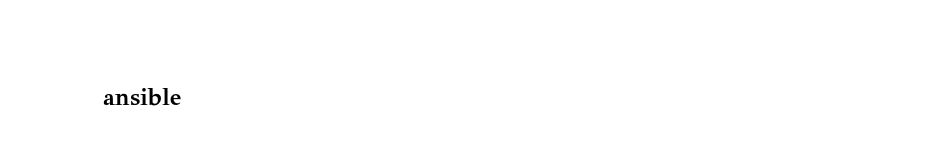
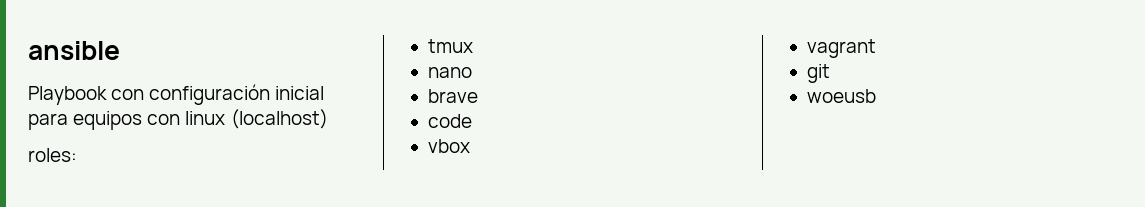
+ Playbook con configuración inicial para equipos con linux (localhost)
+ roles:
+ tmux
+ nano
+ brave
+ code
+ vbox
+ vagrant
+ git
+ woeusb

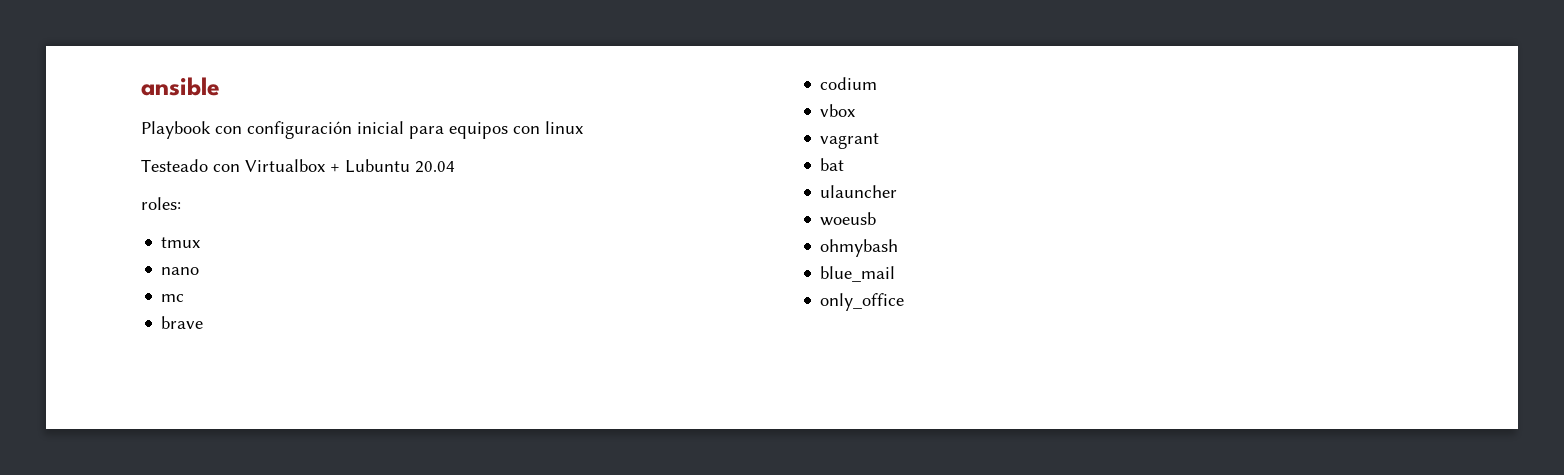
- Playbook con configuración inicial para equipos con linux (localhost)
+ Playbook con configuración inicial para equipos con linux
+ Testeado con Virtualbox + Lubuntu 20.04
+ mc
- code
+ codium
- git
+ bat
+ ulauncher
+ ohmybash
+ blue_mail
+ only_office

